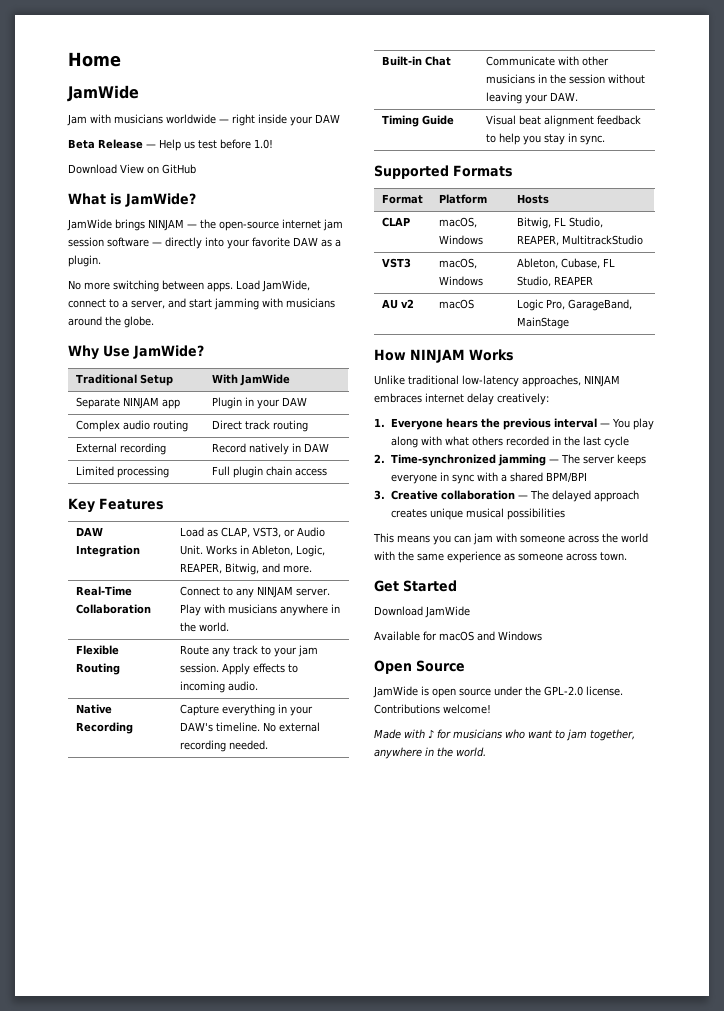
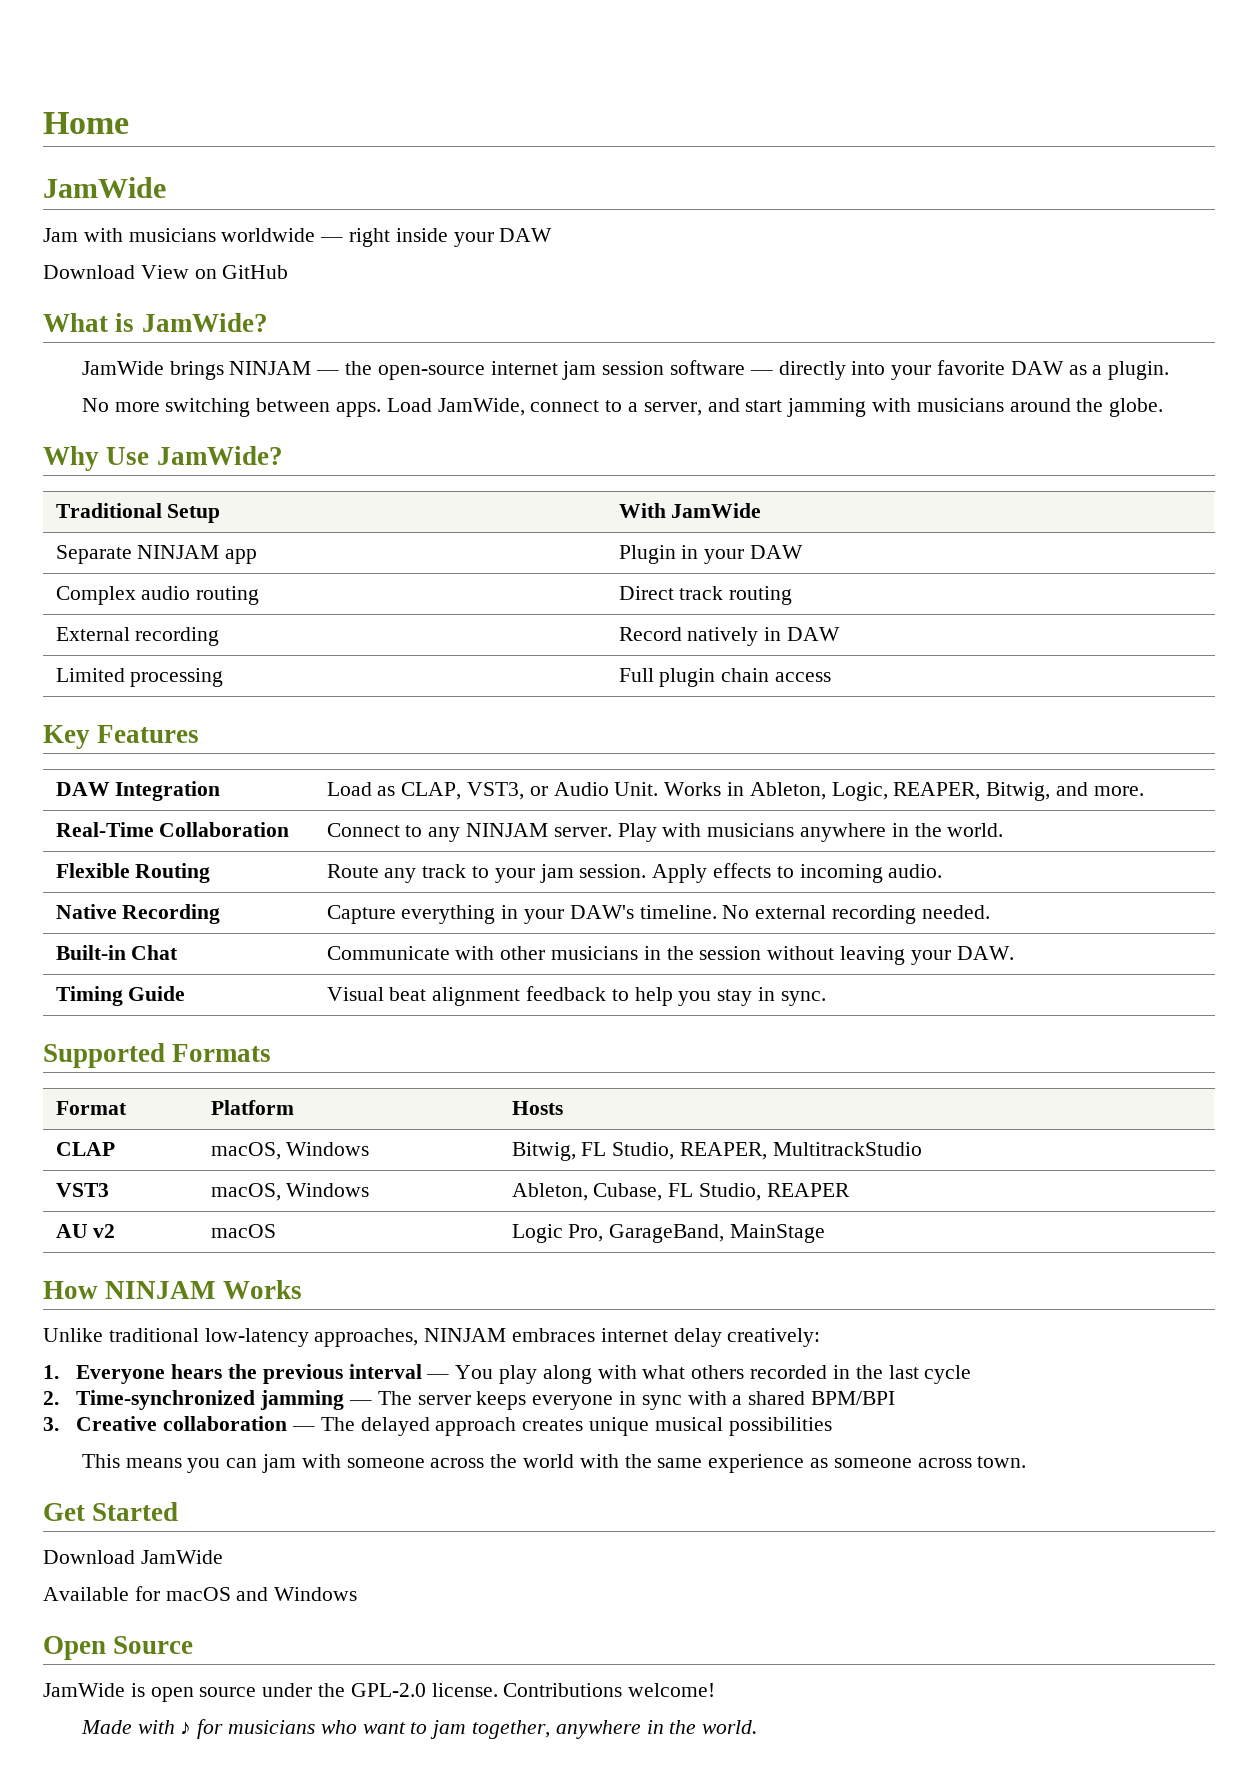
- Beta Release — Help us test before 1.0!

